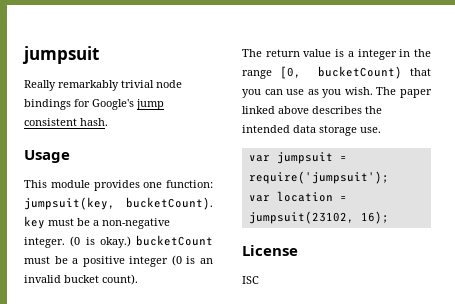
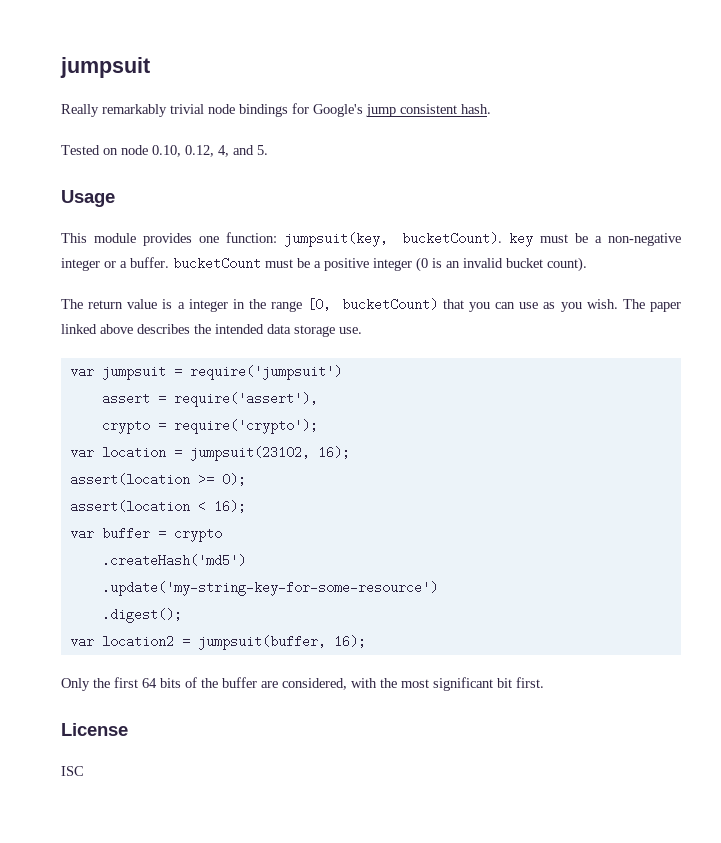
+ Tested on node 0.10, 0.12, 4, and 5.
- This module provides one function: jumpsuit(key, bucketCount). key must be a non-negative integer. (0 is okay.) bucketCount must be a positive integer (0 is an invalid bucket count).
+ This module provides one function: jumpsuit(key, bucketCount). key must be a non-negative integer or a buffer. bucketCount must be a positive integer (0 is an invalid bucket count).
- var jumpsuit = require('jumpsuit');
+ var jumpsuit = require('jumpsuit')
+ assert = require('assert'),
+ crypto = require('crypto');
+ assert(location >= 0);
+ assert(location < 16);
+ var buffer = crypto
+ .createHash('md5')
+ .update('my-string-key-for-some-resource')
+ .digest();
+ var location2 = jumpsuit(buffer, 16);
+ Only the first 64 bits of the buffer are considered, with the most significant bit first.

